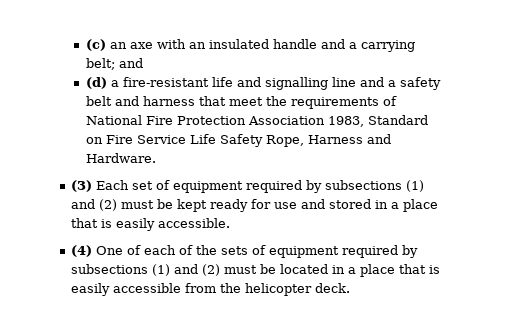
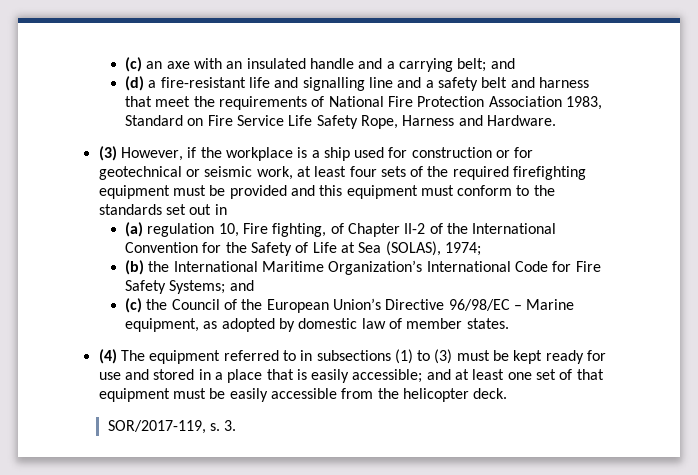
- (3) Each set of equipment required by subsections (1) and (2) must be kept ready for use and stored in a place that is easily accessible.
- (4) One of each of the sets of equipment required by subsections (1) and (2) must be located in a place that is easily accessible from the helicopter deck.
+ (3) However, if the workplace is a ship used for construction or for geotechnical or seismic work, at least four sets of the required firefighting equipment must be provided and this equipment must conform to the standards set out in
+ (a) regulation 10, Fire fighting, of Chapter II-2 of the International Convention for the Safety of Life at Sea (SOLAS), 1974;
+ (b) the International Maritime Organization’s International Code for Fire Safety Systems; and
+ (c) the Council of the European Union’s Directive 96/98/EC – Marine equipment, as adopted by domestic law of member states.
+ (4) The equipment referred to in subsections (1) to (3) must be kept ready for use and stored in a place that is easily accessible; and at least one set of that equipment must be easily accessible from the helicopter deck.
+ SOR/2017-119, s. 3.

